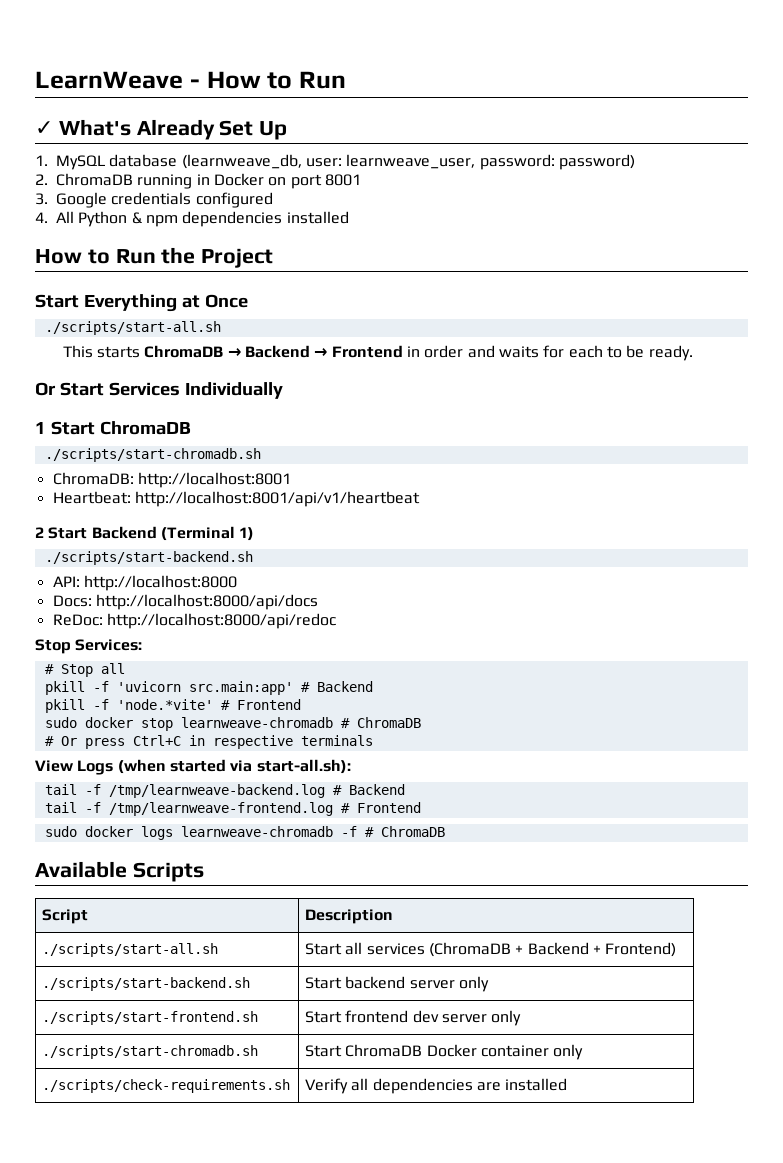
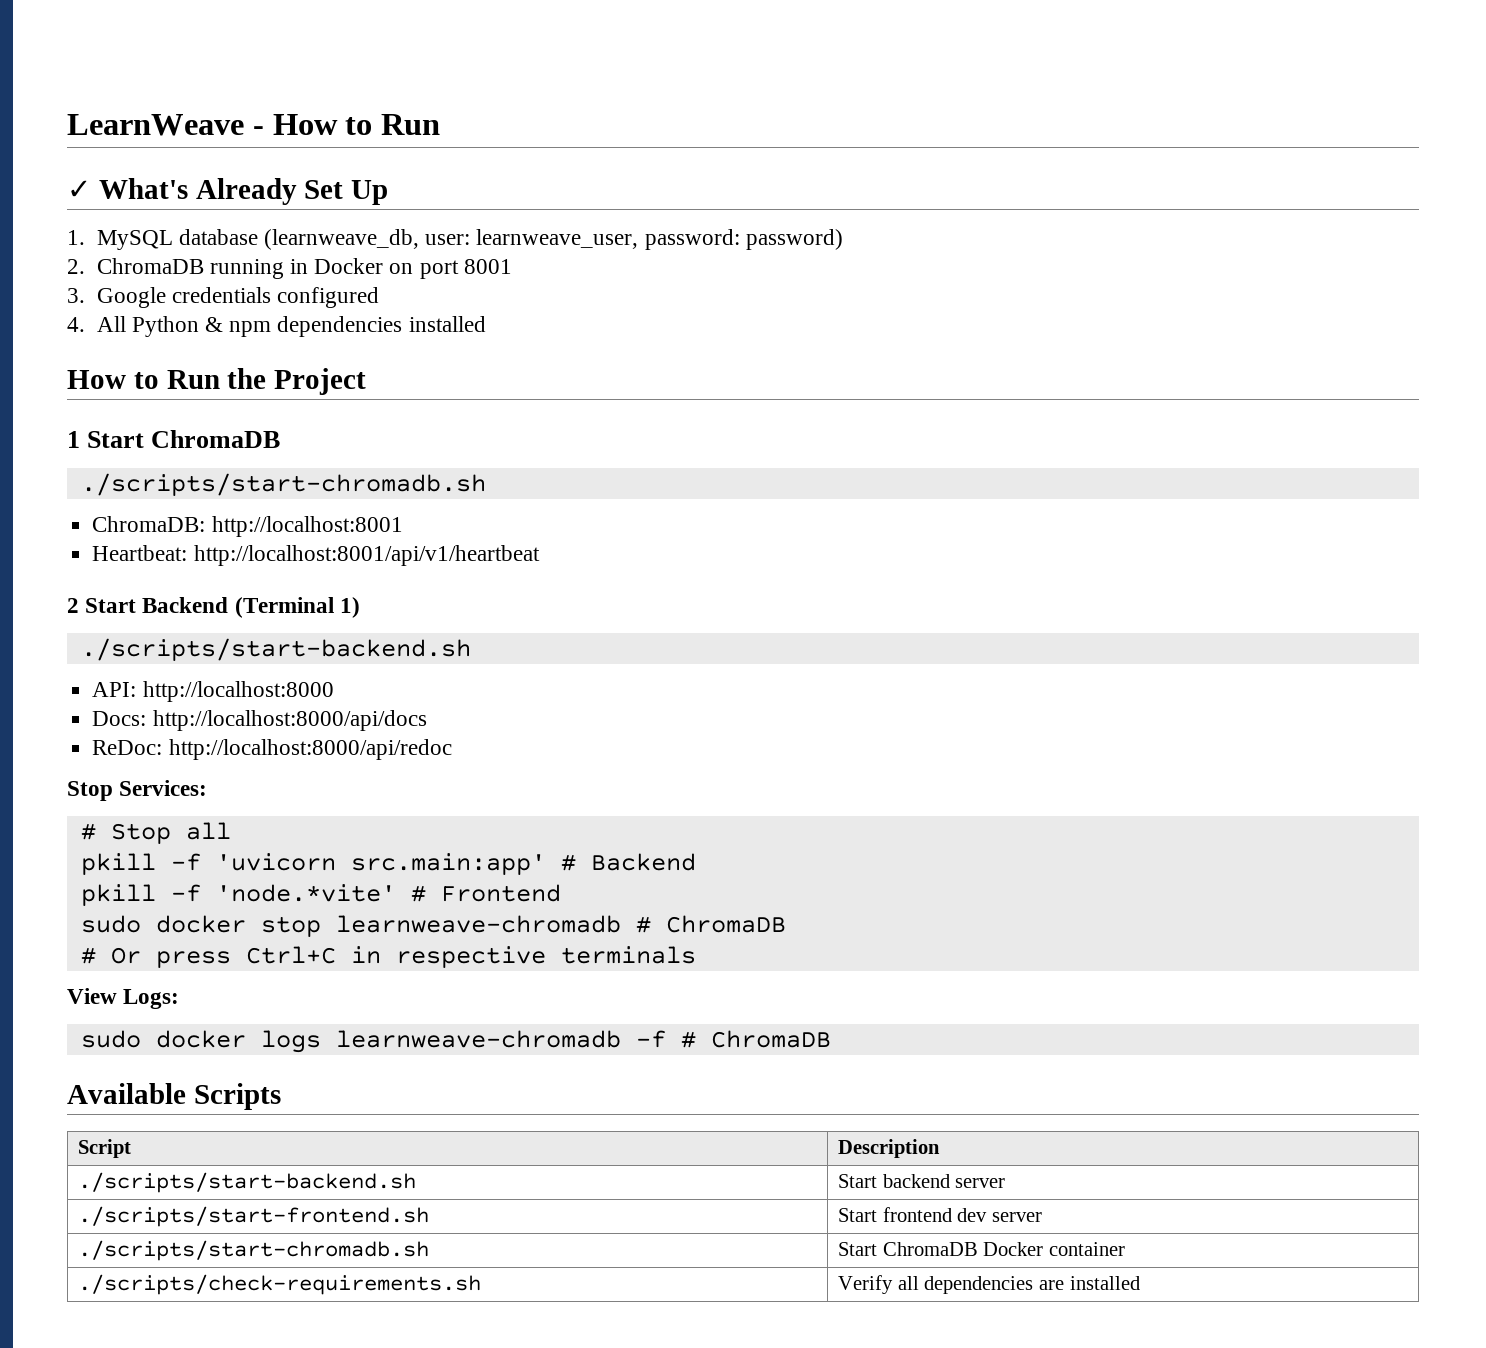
- Start Everything at Once
- ./scripts/start-all.sh
- This starts ChromaDB → Backend → Frontend in order and waits for each to be ready.
- Or Start Services Individually
- View Logs (when started via start-all.sh):
- tail -f /tmp/learnweave-backend.log # Backend
- tail -f /tmp/learnweave-frontend.log # Frontend
+ View Logs:
- ./scripts/start-all.sh | Start all services (ChromaDB + Backend + Frontend)
- ./scripts/start-backend.sh | Start backend server only
+ ./scripts/start-backend.sh | Start backend server
- ./scripts/start-frontend.sh | Start frontend dev server only
+ ./scripts/start-frontend.sh | Start frontend dev server
- ./scripts/start-chromadb.sh | Start ChromaDB Docker container only
+ ./scripts/start-chromadb.sh | Start ChromaDB Docker container

